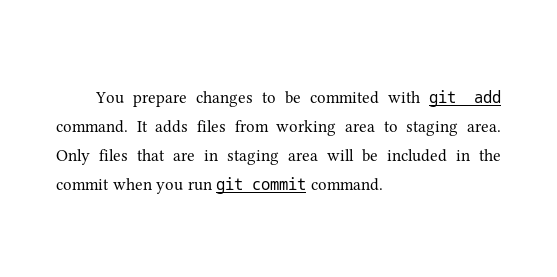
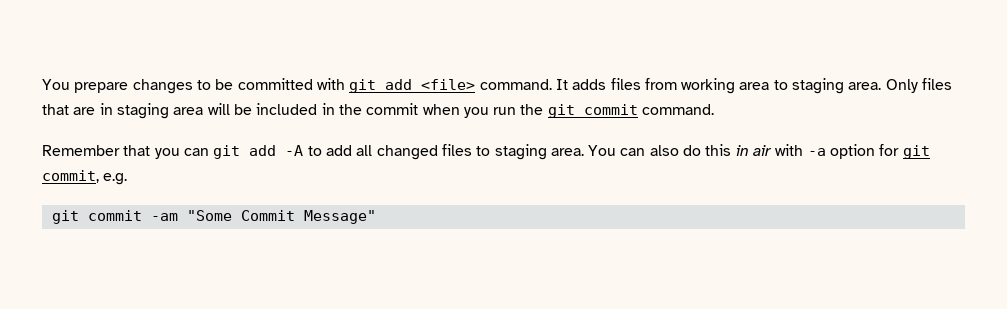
- You prepare changes to be commited with git add command.
+ You prepare changes to be committed with git add <file> command.
- Only files that are in staging area will be included in the commit when you run git commit command.
+ Only files that are in staging area will be included in the commit when you run the git commit command.
+ Remember that you can git add -A to add all changed files to staging area. You can also do this in air with -a option for git commit, e.g.
+ git commit -am "Some Commit Message"

